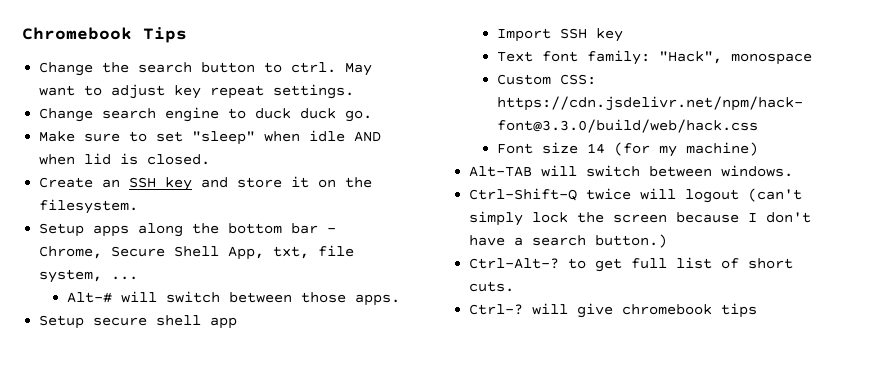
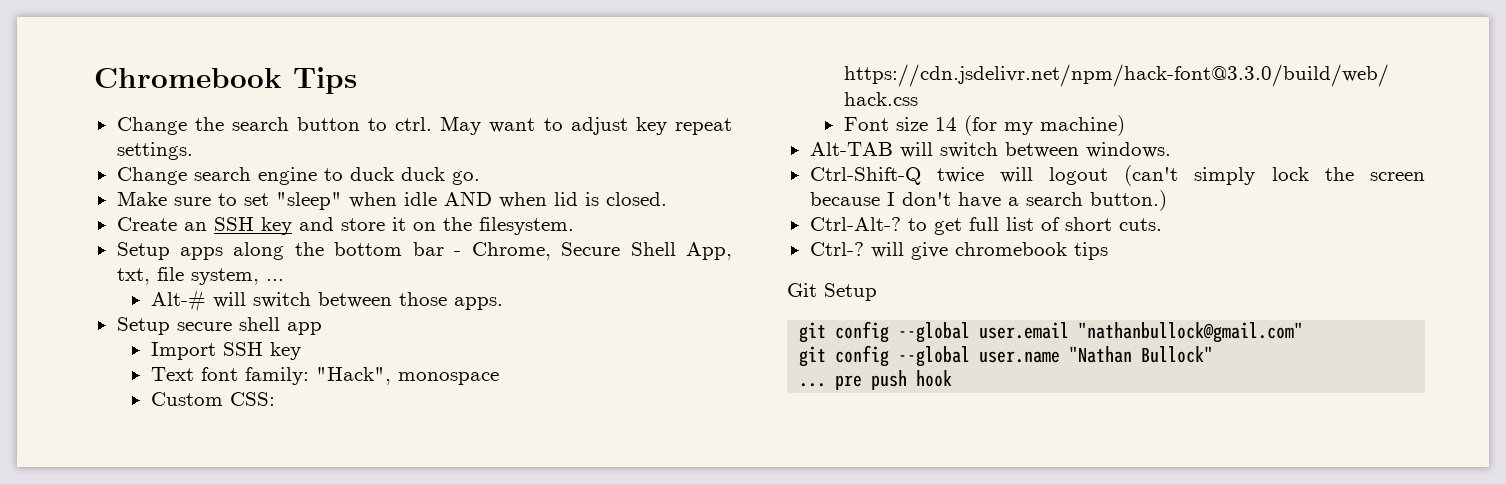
+ Git Setup
+ git config --global user.email "nathanbullock@gmail.com"
+ git config --global user.name "Nathan Bullock"
+ ... pre push hook

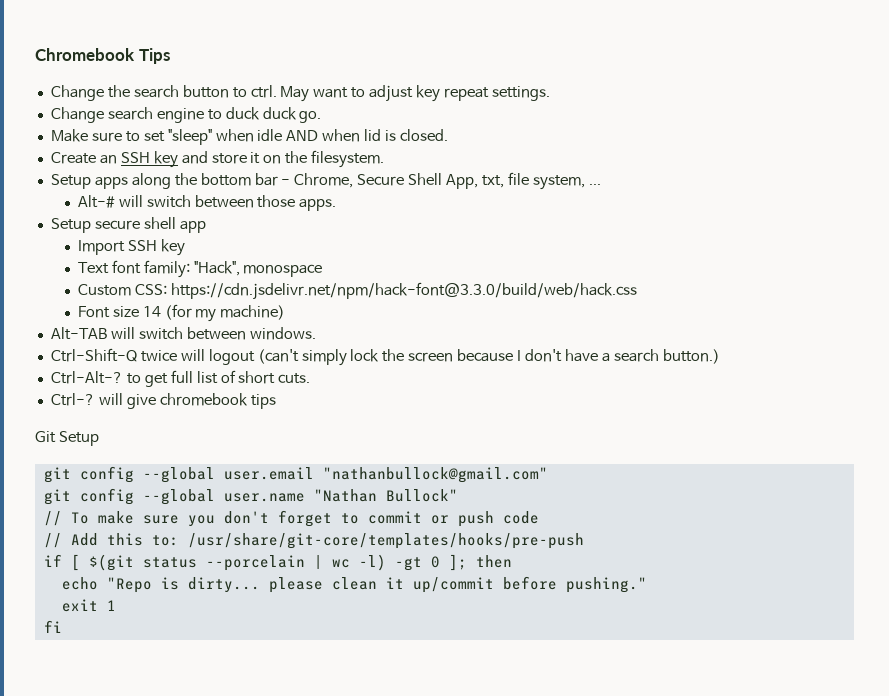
- ... pre push hook
+ // To make sure you don't forget to commit or push code
+ // Add this to: /usr/share/git-core/templates/hooks/pre-push
+ if [ $(git status --porcelain | wc -l) -gt 0 ]; then
+ echo "Repo is dirty... please clean it up/commit before pushing."
+ exit 1
+ fi

